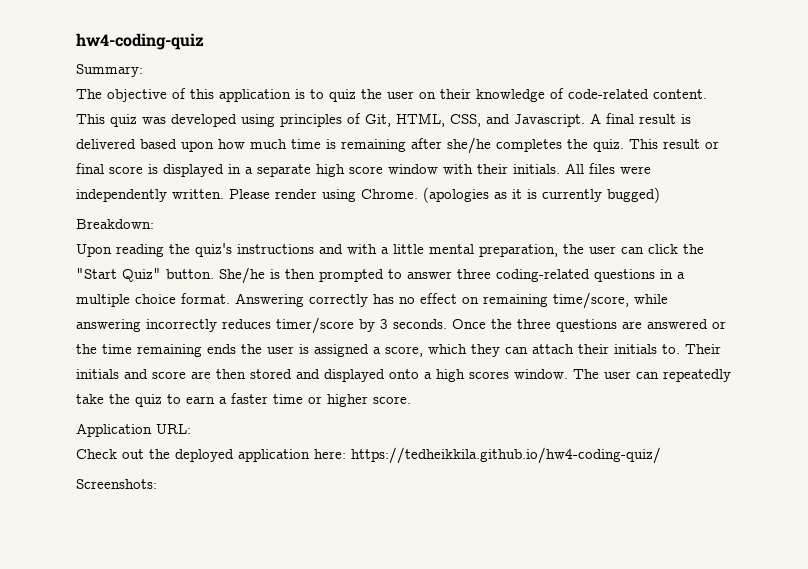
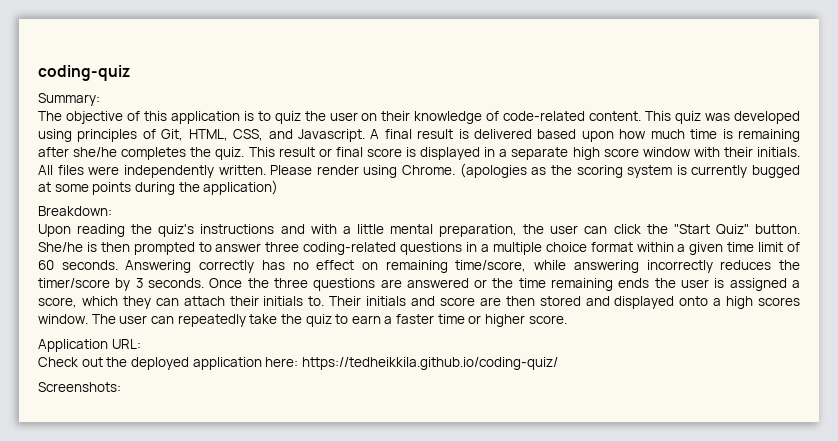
- hw4-coding-quiz
+ coding-quiz
- (apologies as it is currently bugged)
+ (apologies as the scoring system is currently bugged at some points during the application)
- She/he is then prompted to answer three coding-related questions in a multiple choice format.
+ She/he is then prompted to answer three coding-related questions in a multiple choice format within a given time limit of 60 seconds.
- Answering correctly has no effect on remaining time/score, while answering incorrectly reduces timer/score by 3 seconds.
+ Answering correctly has no effect on remaining time/score, while answering incorrectly reduces the timer/score by 3 seconds.
- Check out the deployed application here: https://tedheikkila.github.io/hw4-coding-quiz/
+ Check out the deployed application here: https://tedheikkila.github.io/coding-quiz/

